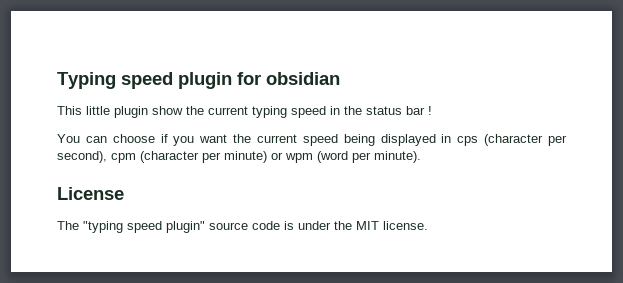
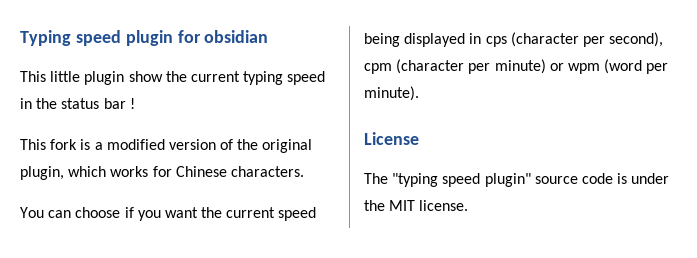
+ This fork is a modified version of the original plugin, which works for Chinese characters.

